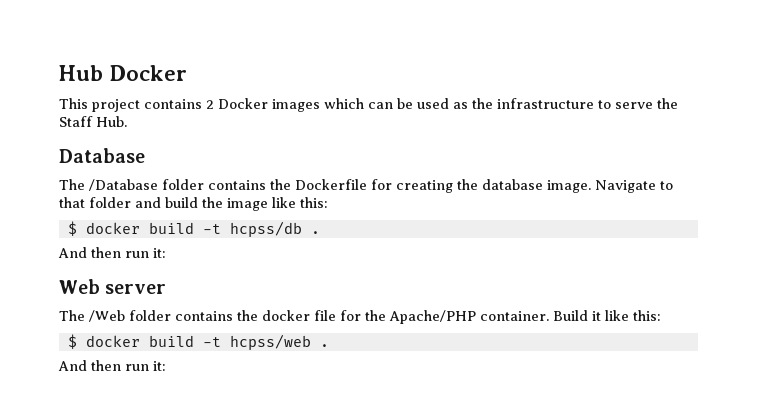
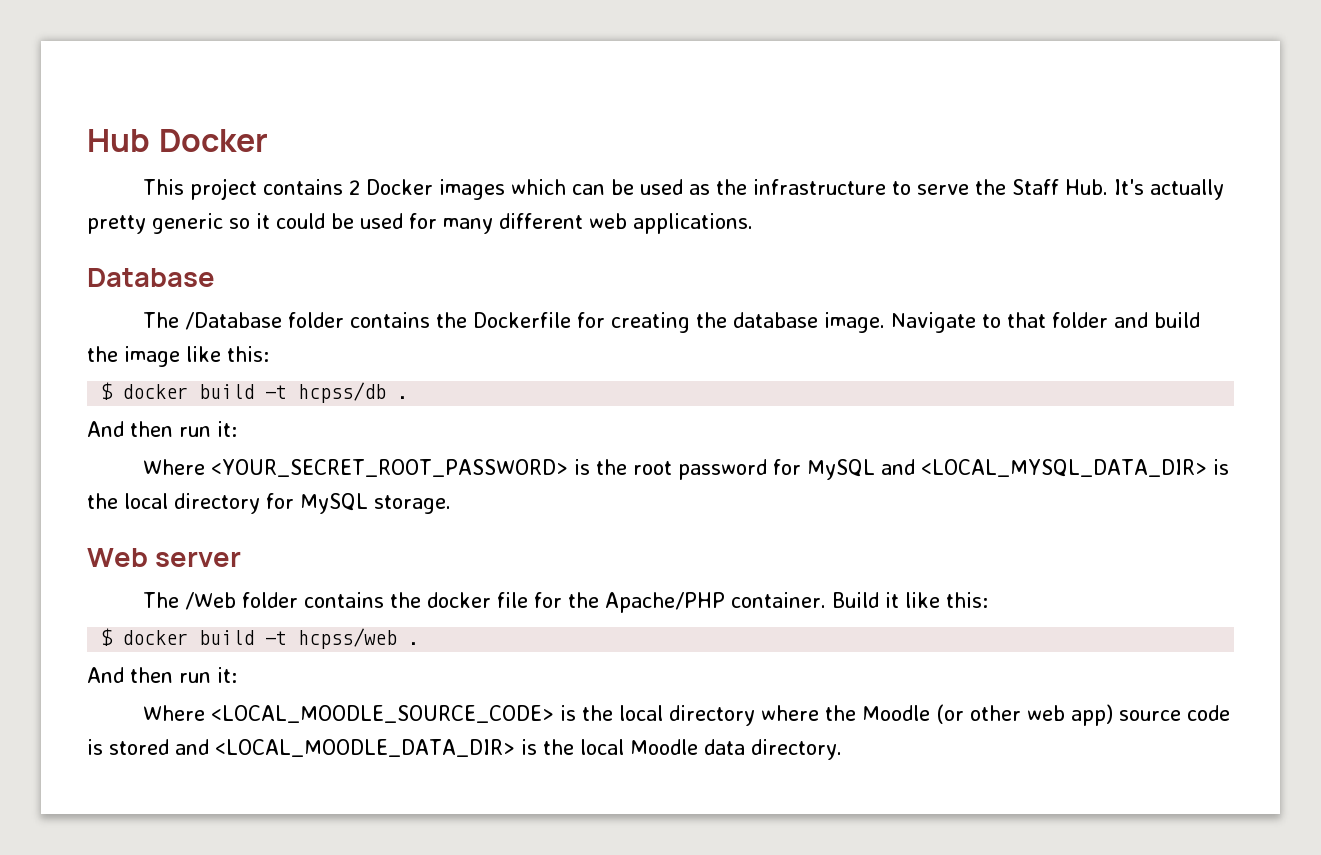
- This project contains 2 Docker images which can be used as the infrastructure to serve the Staff Hub.
+ This project contains 2 Docker images which can be used as the infrastructure to serve the Staff Hub. It's actually pretty generic so it could be used for many different web applications.
+ Where <YOUR_SECRET_ROOT_PASSWORD> is the root password for MySQL and <LOCAL_MYSQL_DATA_DIR> is the local directory for MySQL storage.
+ Where <LOCAL_MOODLE_SOURCE_CODE> is the local directory where the Moodle (or other web app) source code is stored and <LOCAL_MOODLE_DATA_DIR> is the local Moodle data directory.

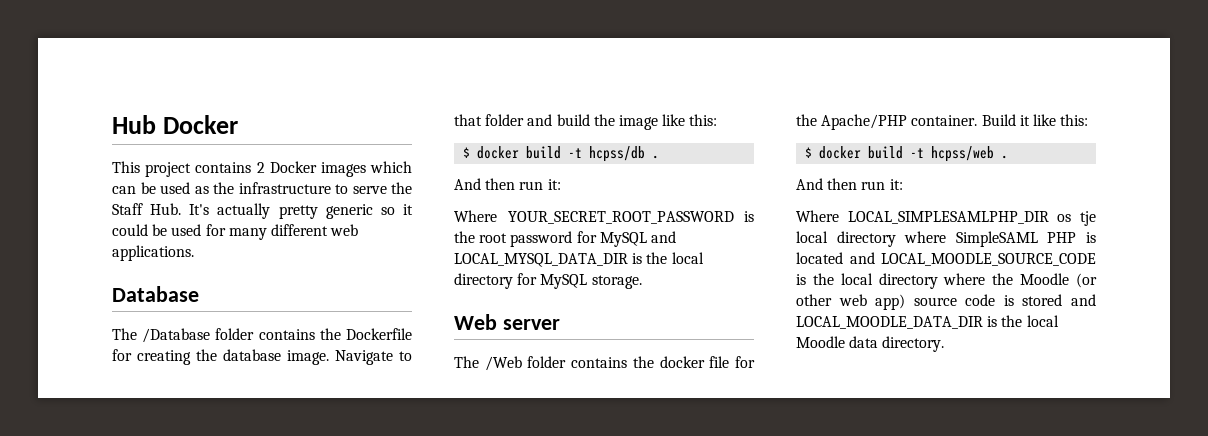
- Where <YOUR_SECRET_ROOT_PASSWORD> is the root password for MySQL and <LOCAL_MYSQL_DATA_DIR> is the local directory for MySQL storage.
+ Where YOUR_SECRET_ROOT_PASSWORD is the root password for MySQL and LOCAL_MYSQL_DATA_DIR is the local directory for MySQL storage.
- Where <LOCAL_MOODLE_SOURCE_CODE> is the local directory where the Moodle (or other web app) source code is stored and <LOCAL_MOODLE_DATA_DIR> is the local Moodle data directory.
+ Where LOCAL_SIMPLESAMLPHP_DIR os tje local directory where SimpleSAML PHP is located and LOCAL_MOODLE_SOURCE_CODE is the local directory where the Moodle (or other web app) source code is stored and LOCAL_MOODLE_DATA_DIR is the local Moodle data directory.

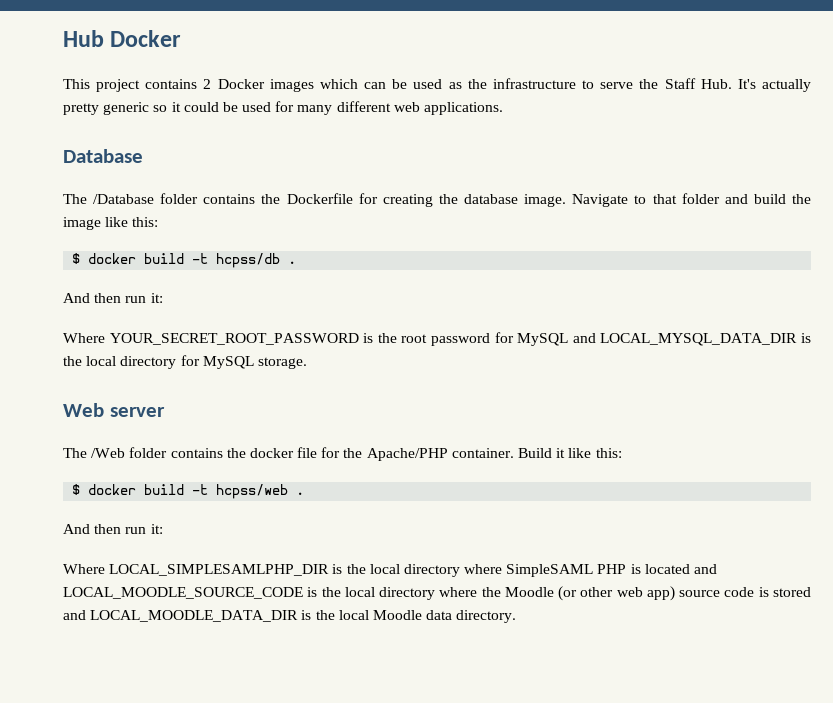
- Where LOCAL_SIMPLESAMLPHP_DIR os tje local directory where SimpleSAML PHP is located and LOCAL_MOODLE_SOURCE_CODE is the local directory where the Moodle (or other web app) source code is stored and LOCAL_MOODLE_DATA_DIR is the local Moodle data directory.
+ Where LOCAL_SIMPLESAMLPHP_DIR is the local directory where SimpleSAML PHP is located and LOCAL_MOODLE_SOURCE_CODE is the local directory where the Moodle (or other web app) source code is stored and LOCAL_MOODLE_DATA_DIR is the local Moodle data directory.

